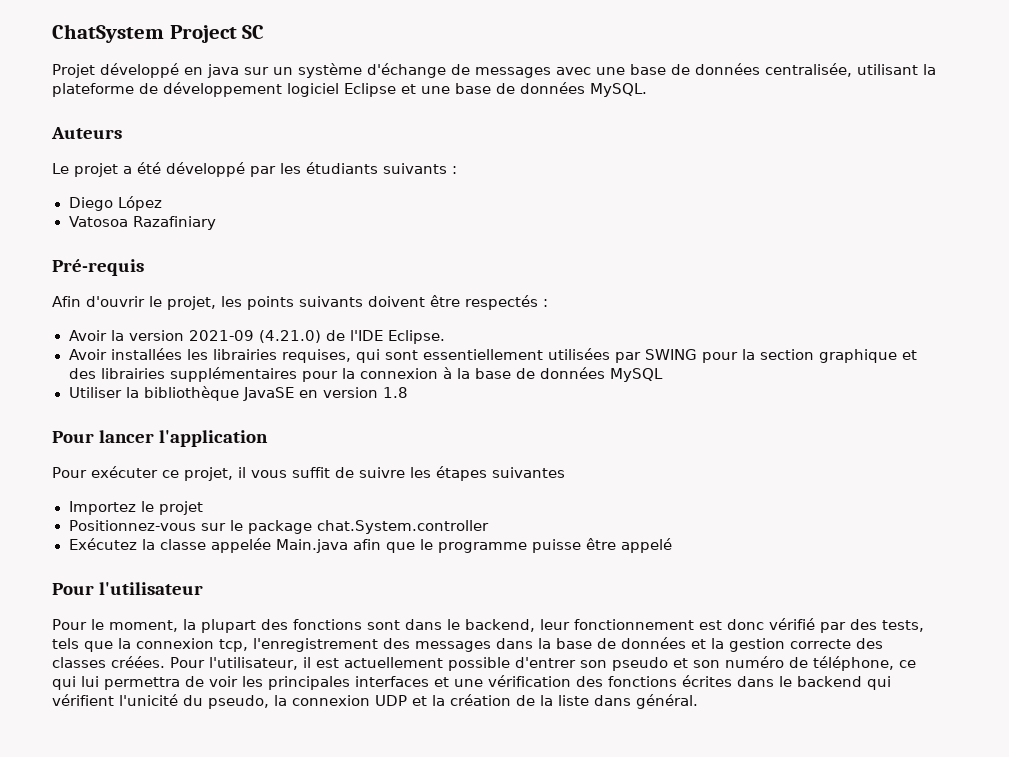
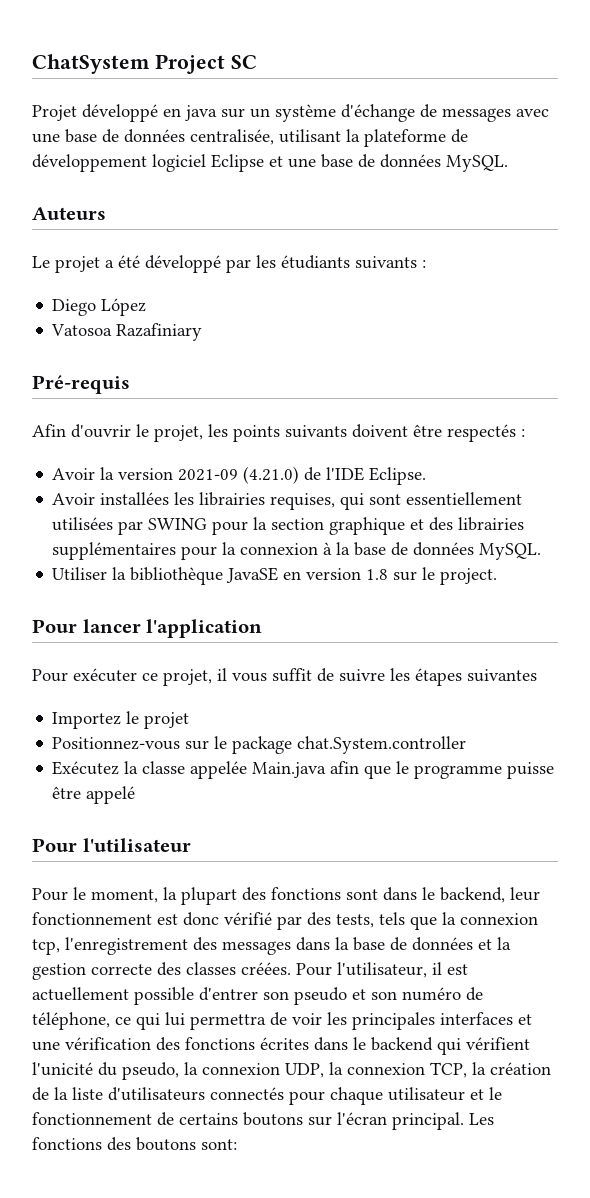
- Avoir installées les librairies requises, qui sont essentiellement utilisées par SWING pour la section graphique et des librairies supplémentaires pour la connexion à la base de données MySQL
+ Avoir installées les librairies requises, qui sont essentiellement utilisées par SWING pour la section graphique et des librairies supplémentaires pour la connexion à la base de données MySQL.
- Utiliser la bibliothèque JavaSE en version 1.8
+ Utiliser la bibliothèque JavaSE en version 1.8 sur le project.
- Pour l'utilisateur, il est actuellement possible d'entrer son pseudo et son numéro de téléphone, ce qui lui permettra de voir les principales interfaces et une vérification des fonctions écrites dans le backend qui vérifient l'unicité du pseudo, la connexion UDP et la création de la liste dans général.
+ Pour l'utilisateur, il est actuellement possible d'entrer son pseudo et son numéro de téléphone, ce qui lui permettra de voir les principales interfaces et une vérification des fonctions écrites dans le backend qui vérifient l'unicité du pseudo, la connexion UDP, la connexion TCP, la création de la liste d'utilisateurs connectés pour chaque utilisateur et le fonctionnement de certains boutons sur l'écran principal. Les fonctions des boutons sont:

